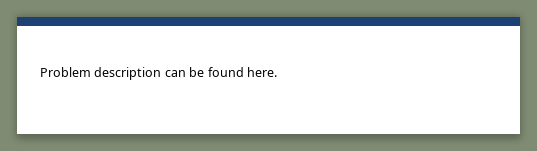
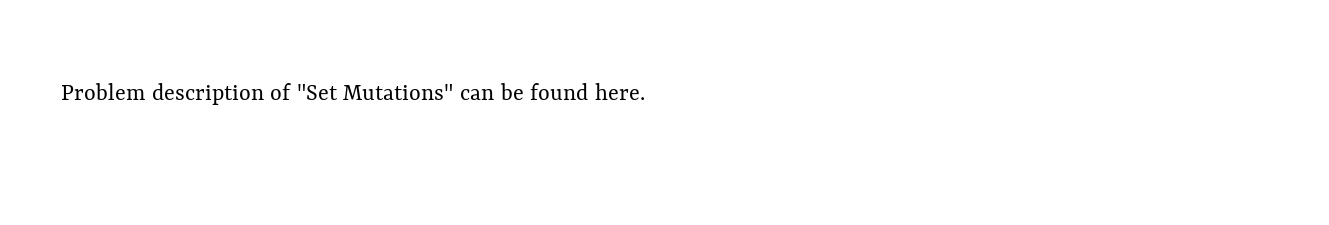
- Problem description can be found here.
+ Problem description of "Set Mutations" can be found here.

